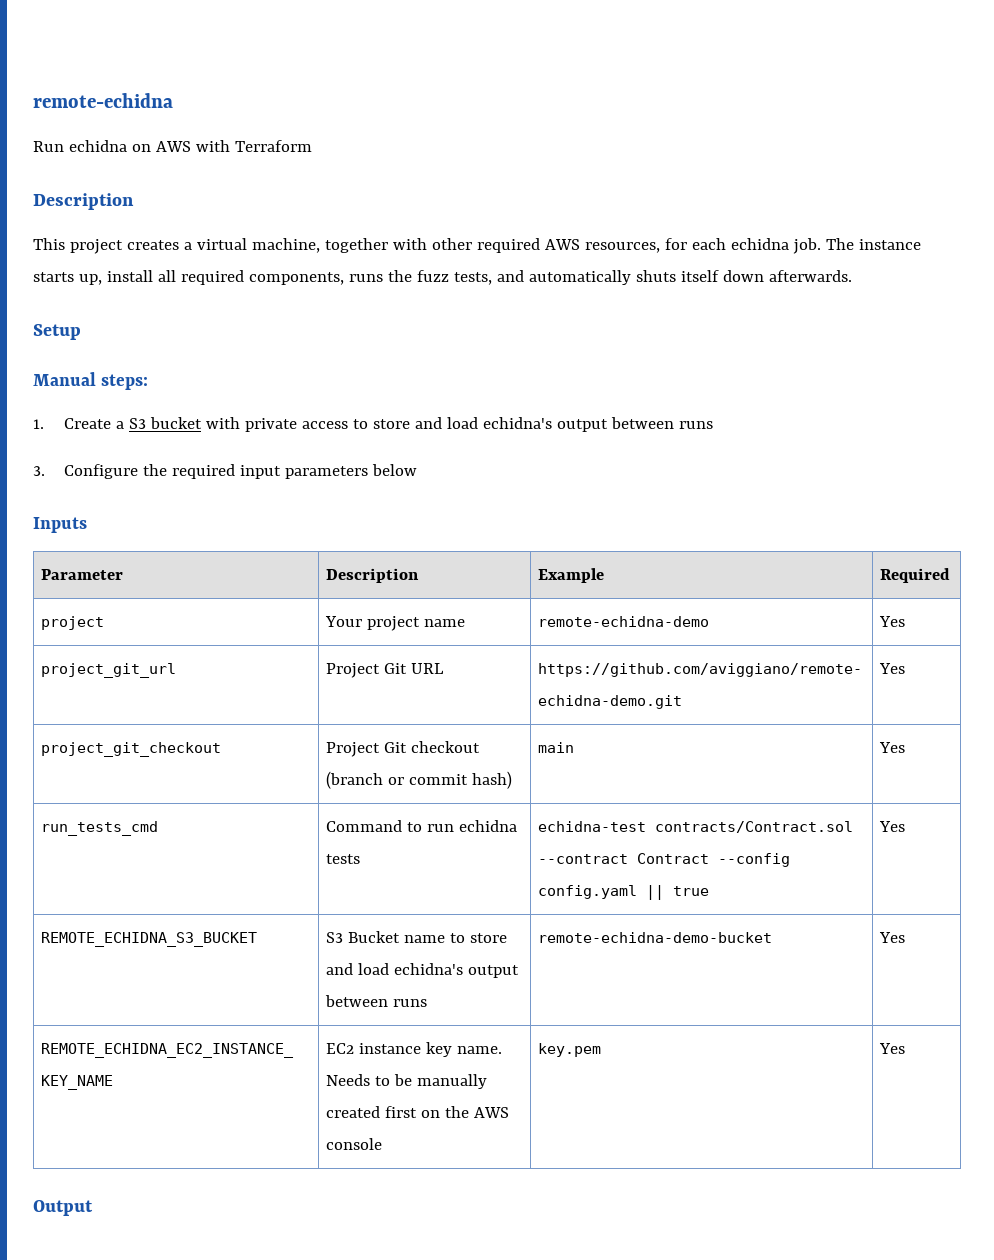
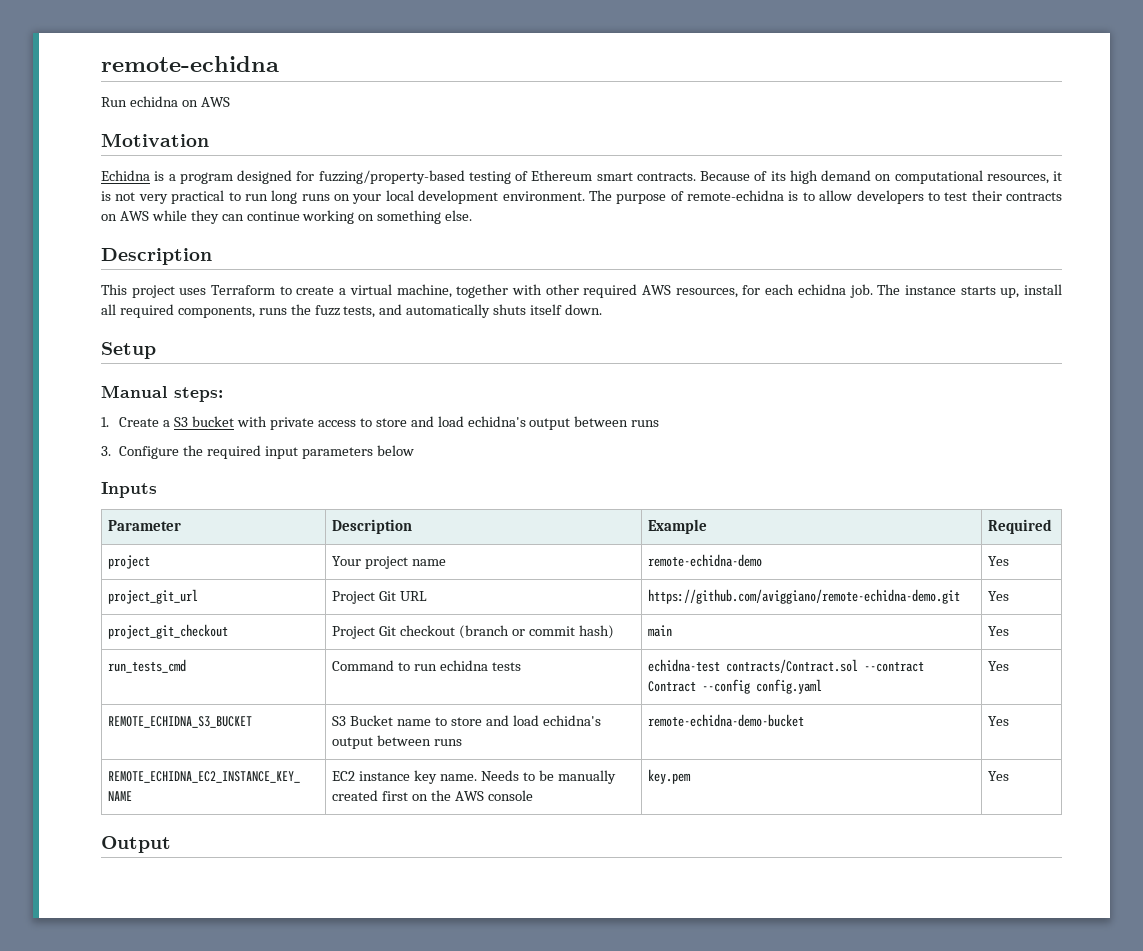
- Run echidna on AWS with Terraform
+ Run echidna on AWS
+ Motivation
+ Echidna is a program designed for fuzzing/property-based testing of Ethereum smart contracts. Because of its high demand on computational resources, it is not very practical to run long runs on your local development environment. The purpose of remote-echidna is to allow developers to test their contracts on AWS while they can continue working on something else.
- This project creates a virtual machine, together with other required AWS resources, for each echidna job.
+ This project uses Terraform to create a virtual machine, together with other required AWS resources, for each echidna job.
- The instance starts up, install all required components, runs the fuzz tests, and automatically shuts itself down afterwards.
+ The instance starts up, install all required components, runs the fuzz tests, and automatically shuts itself down.
- run_tests_cmd | Command to run echidna tests | echidna-test contracts/Contract.sol --contract Contract --config config.yaml || true | Yes
+ run_tests_cmd | Command to run echidna tests | echidna-test contracts/Contract.sol --contract Contract --config config.yaml | Yes

